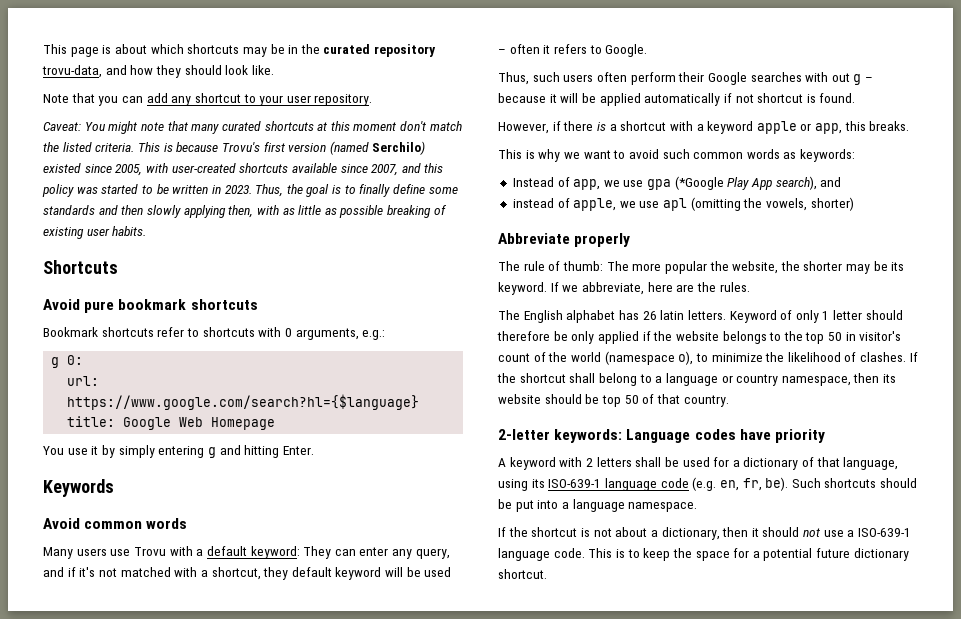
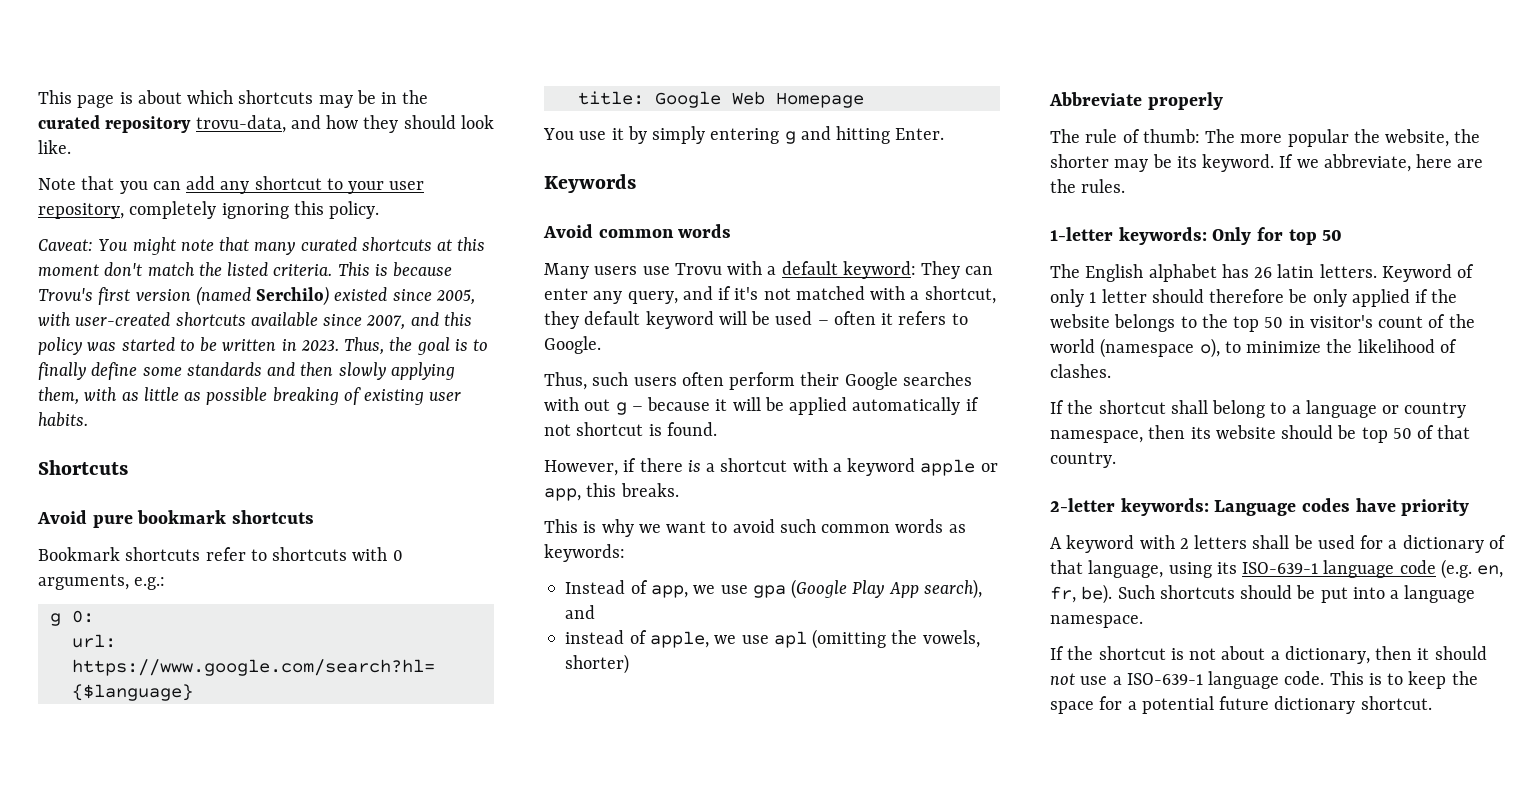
- Note that you can add any shortcut to your user repository.
+ Note that you can add any shortcut to your user repository, completely ignoring this policy.
- Thus, the goal is to finally define some standards and then slowly applying then, with as little as possible breaking of existing user habits.
+ Thus, the goal is to finally define some standards and then slowly applying them, with as little as possible breaking of existing user habits.
- Instead of app, we use gpa (*Google Play App search), and
+ Instead of app, we use gpa (Google Play App search), and
+ 1-letter keywords: Only for top 50
- Keyword of only 1 letter should therefore be only applied if the website belongs to the top 50 in visitor's count of the world (namespace o), to minimize the likelihood of clashes. If the shortcut shall belong to a language or country namespace, then its website should be top 50 of that country.
+ Keyword of only 1 letter should therefore be only applied if the website belongs to the top 50 in visitor's count of the world (namespace o), to minimize the likelihood of clashes.
+ If the shortcut shall belong to a language or country namespace, then its website should be top 50 of that country.

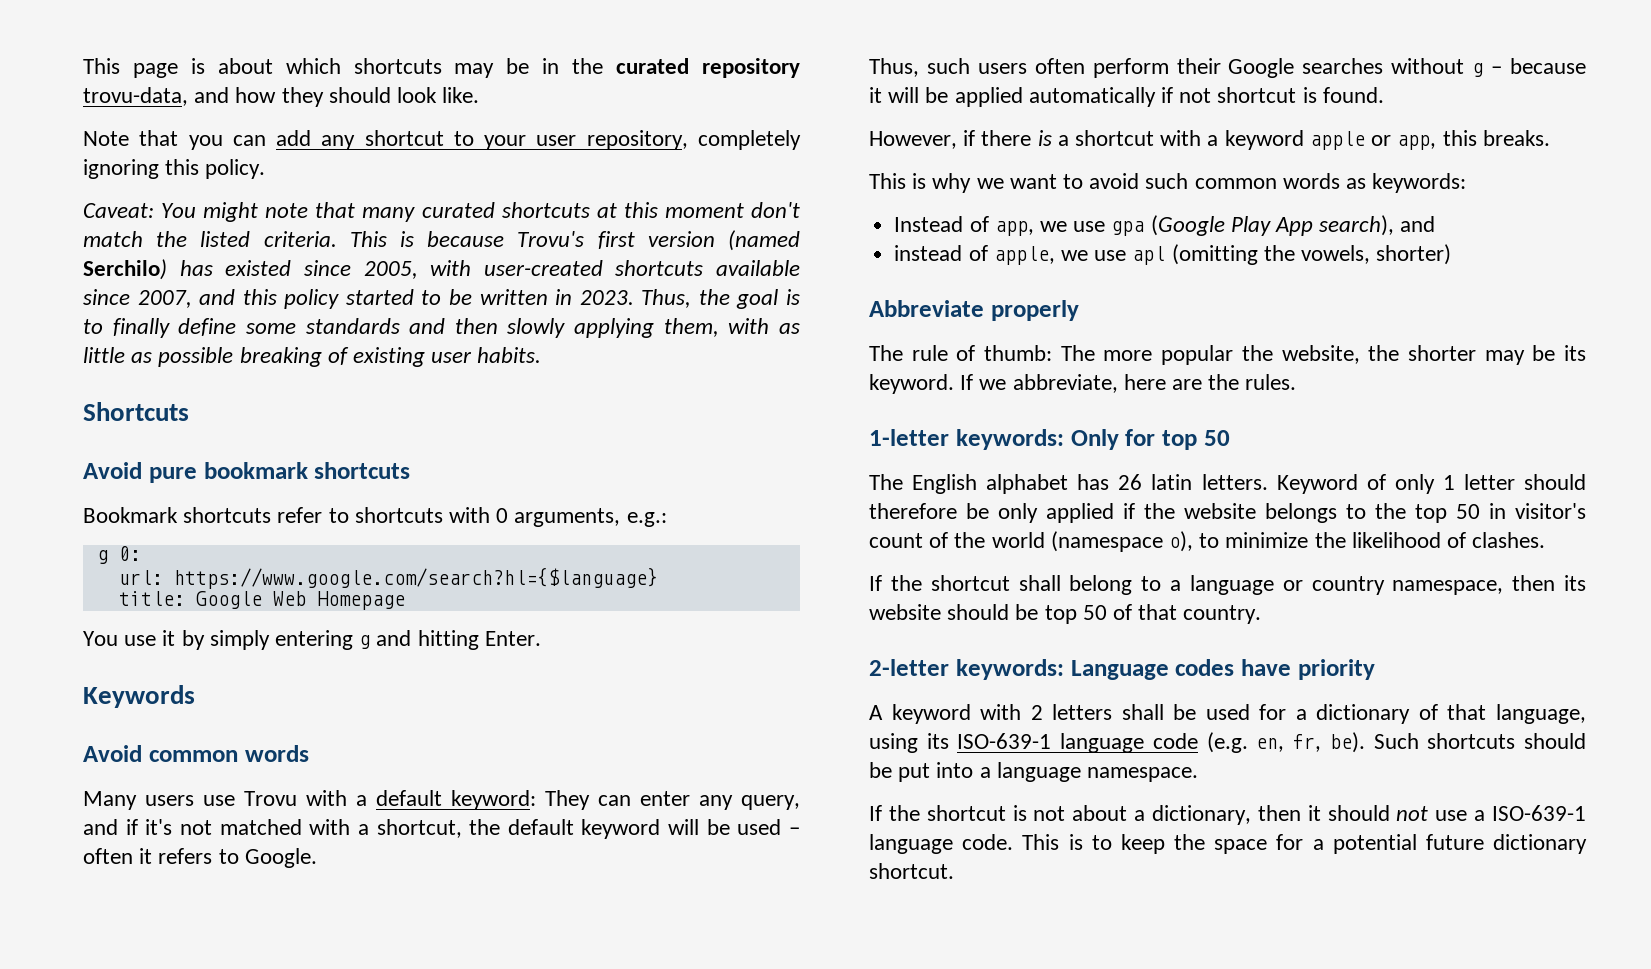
- This is because Trovu's first version (named Serchilo) existed since 2005, with user-created shortcuts available since 2007, and this policy was started to be written in 2023.
+ This is because Trovu's first version (named Serchilo) has existed since 2005, with user-created shortcuts available since 2007, and this policy started to be written in 2023.
- Many users use Trovu with a default keyword: They can enter any query, and if it's not matched with a shortcut, they default keyword will be used – often it refers to Google.
+ Many users use Trovu with a default keyword: They can enter any query, and if it's not matched with a shortcut, the default keyword will be used – often it refers to Google.
- Thus, such users often perform their Google searches with out g – because it will be applied automatically if not shortcut is found.
+ Thus, such users often perform their Google searches without g – because it will be applied automatically if not shortcut is found.

